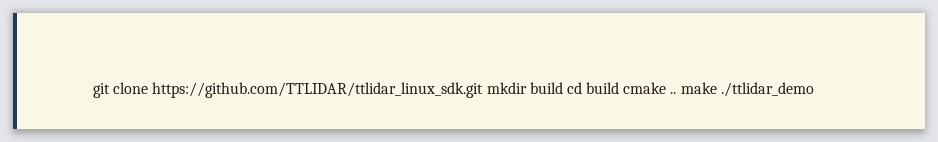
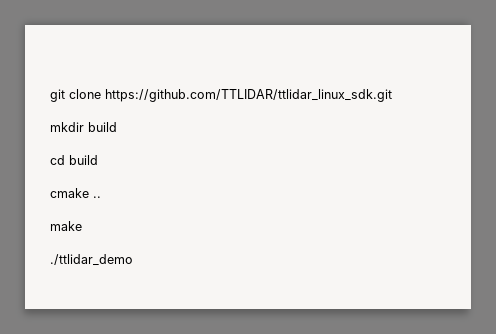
- git clone https://github.com/TTLIDAR/ttlidar_linux_sdk.git mkdir build cd build cmake .. make ./ttlidar_demo
+ git clone https://github.com/TTLIDAR/ttlidar_linux_sdk.git
+ mkdir build
+ cd build
+ cmake ..
+ make
+ ./ttlidar_demo

